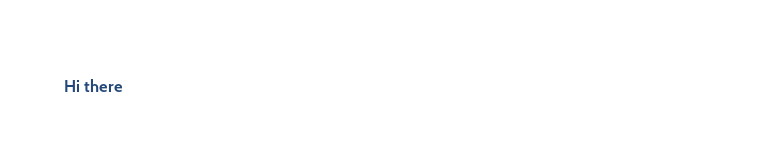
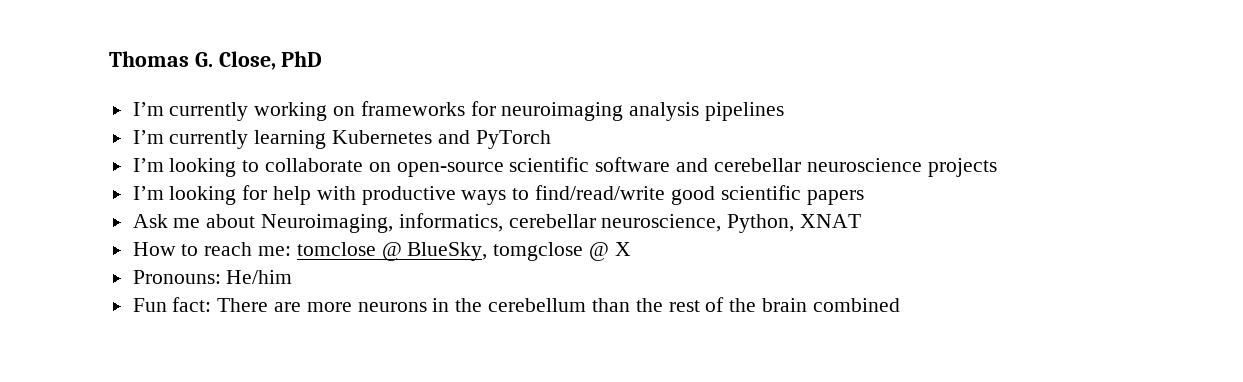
- Hi there
+ Thomas G. Close, PhD
+ I’m currently working on frameworks for neuroimaging analysis pipelines
+ I’m currently learning Kubernetes and PyTorch
+ I’m looking to collaborate on open-source scientific software and cerebellar neuroscience projects
+ I’m looking for help with productive ways to find/read/write good scientific papers
+ Ask me about Neuroimaging, informatics, cerebellar neuroscience, Python, XNAT
+ How to reach me: tomclose @ BlueSky, tomgclose @ X
+ Pronouns: He/him
+ Fun fact: There are more neurons in the cerebellum than the rest of the brain combined

